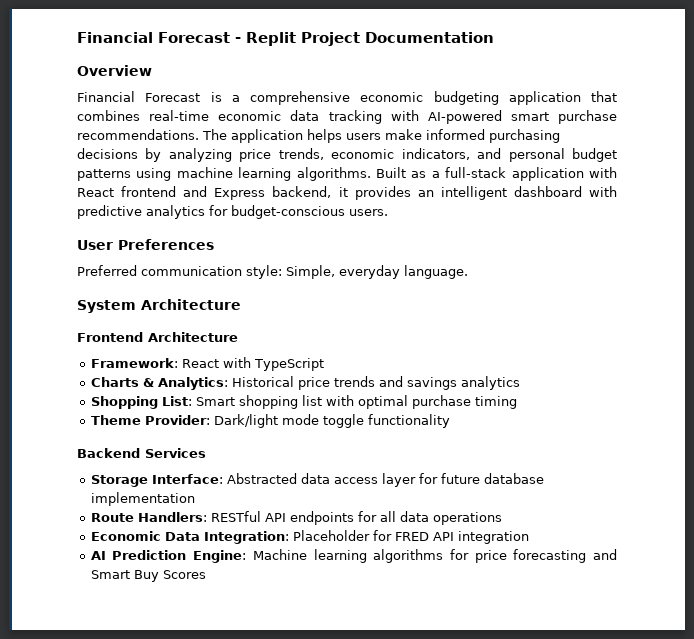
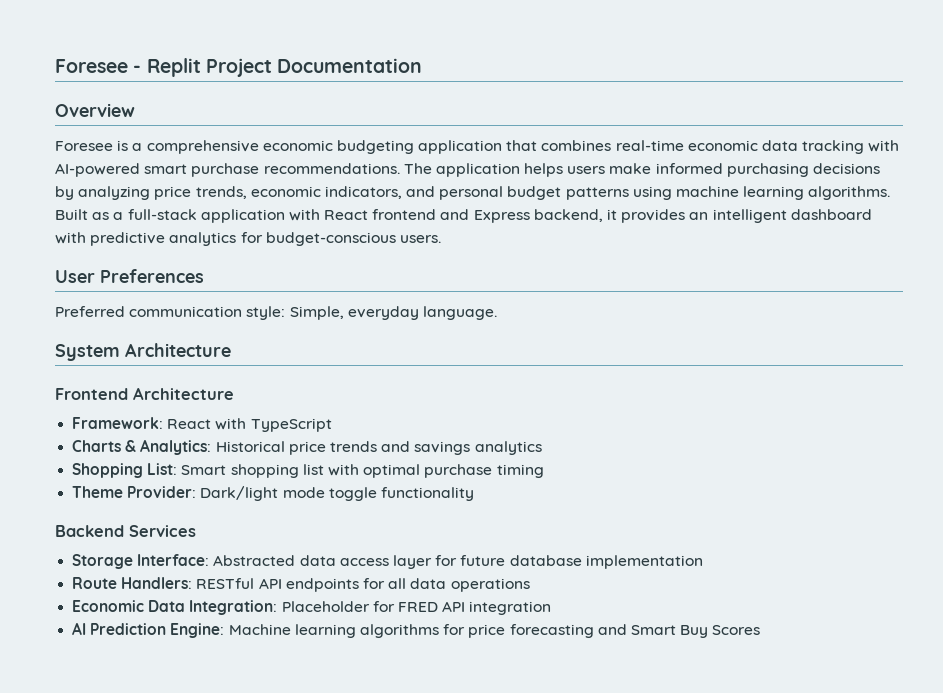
- Financial Forecast - Replit Project Documentation
+ Foresee - Replit Project Documentation
- Financial Forecast is a comprehensive economic budgeting application that combines real-time economic data tracking with AI-powered smart purchase recommendations.
+ Foresee is a comprehensive economic budgeting application that combines real-time economic data tracking with AI-powered smart purchase recommendations.

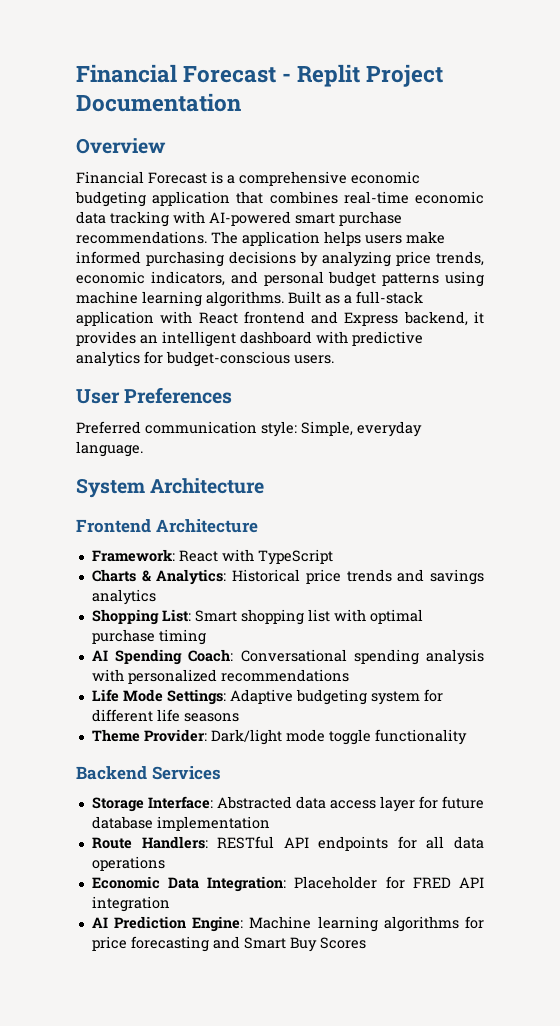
- Foresee - Replit Project Documentation
+ Financial Forecast - Replit Project Documentation
- Foresee is a comprehensive economic budgeting application that combines real-time economic data tracking with AI-powered smart purchase recommendations.
+ Financial Forecast is a comprehensive economic budgeting application that combines real-time economic data tracking with AI-powered smart purchase recommendations.
+ AI Spending Coach: Conversational spending analysis with personalized recommendations
+ Life Mode Settings: Adaptive budgeting system for different life seasons

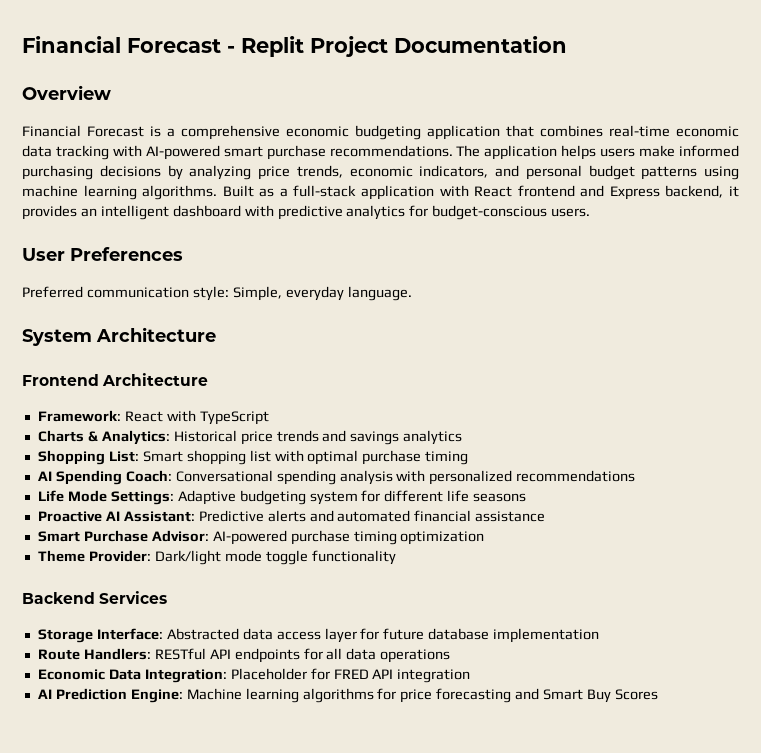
+ Proactive AI Assistant: Predictive alerts and automated financial assistance
+ Smart Purchase Advisor: AI-powered purchase timing optimization

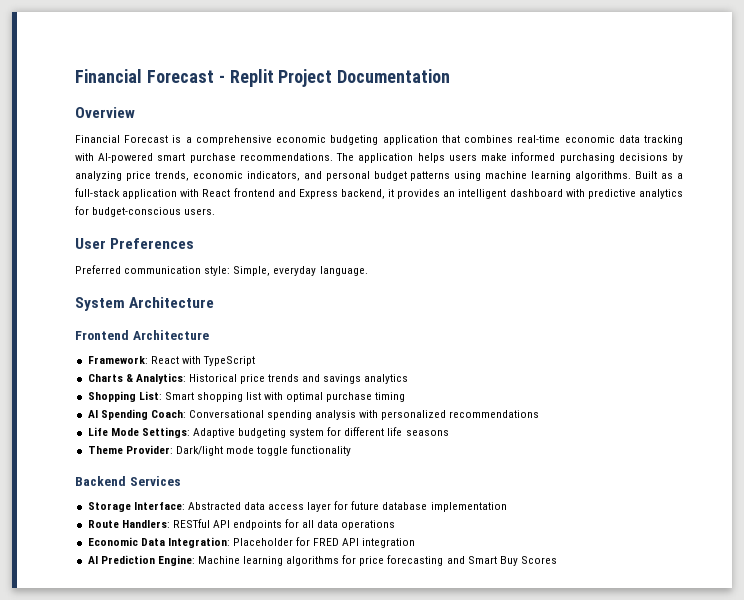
- Proactive AI Assistant: Predictive alerts and automated financial assistance
- Smart Purchase Advisor: AI-powered purchase timing optimization

